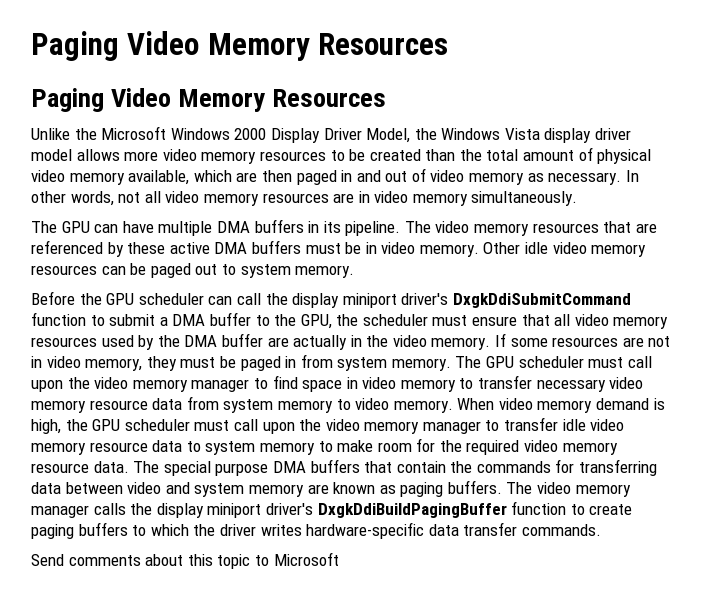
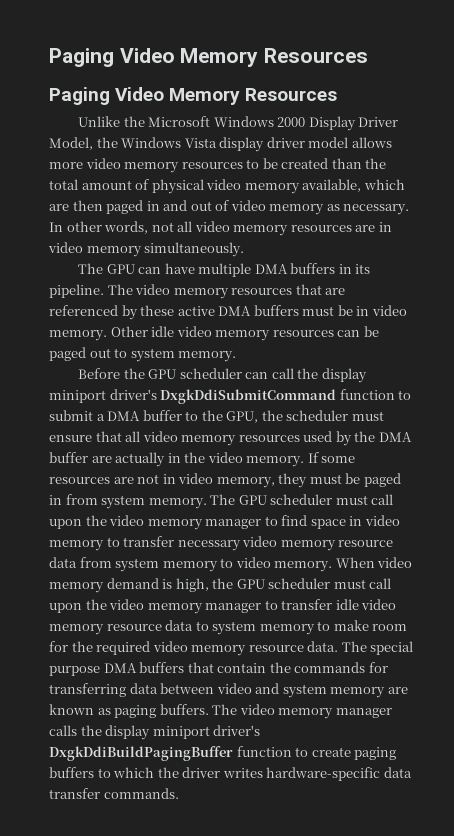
- Send comments about this topic to Microsoft

